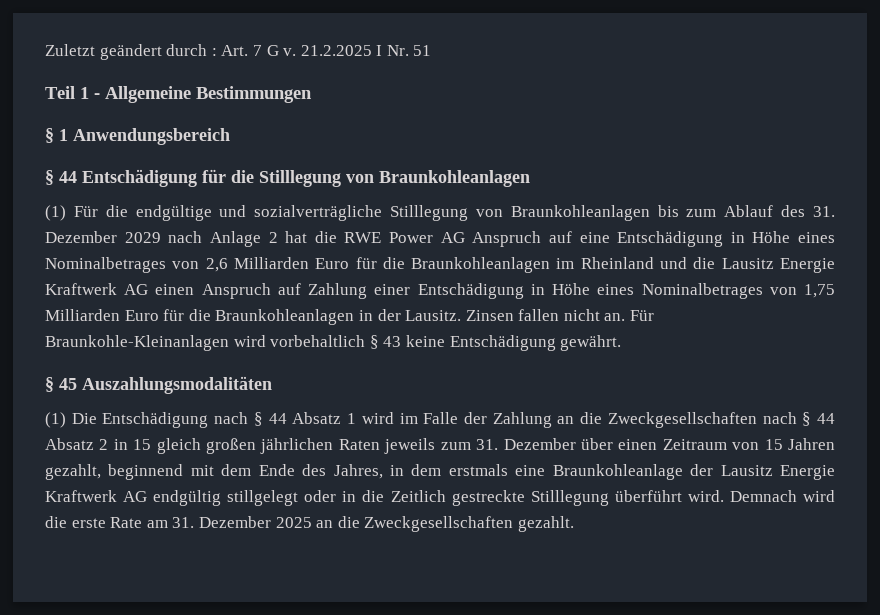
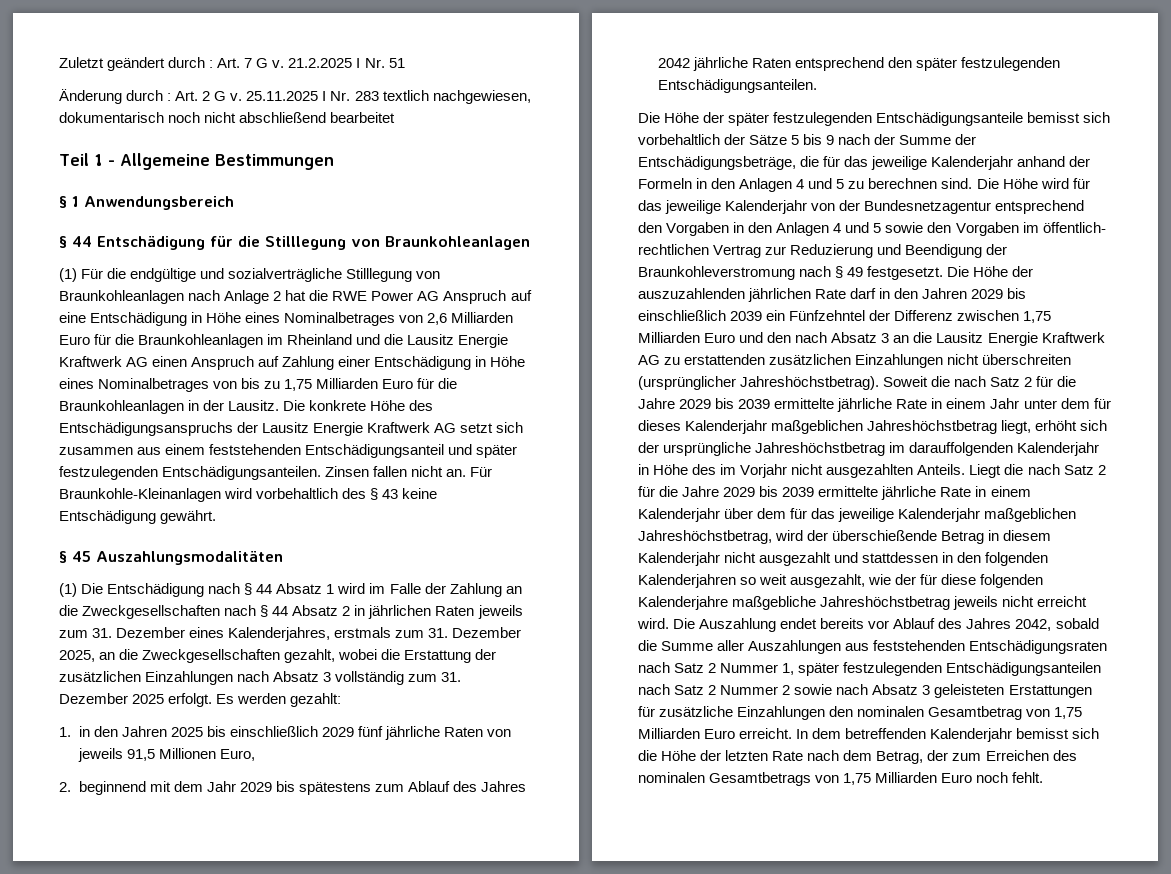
+ Änderung durch : Art. 2 G v. 25.11.2025 I Nr. 283 textlich nachgewiesen, dokumentarisch noch nicht abschließend bearbeitet
- (1) Für die endgültige und sozialverträgliche Stilllegung von Braunkohleanlagen bis zum Ablauf des 31. Dezember 2029 nach Anlage 2 hat die RWE Power AG Anspruch auf eine Entschädigung in Höhe eines Nominalbetrages von 2,6 Milliarden Euro für die Braunkohleanlagen im Rheinland und die Lausitz Energie Kraftwerk AG einen Anspruch auf Zahlung einer Entschädigung in Höhe eines Nominalbetrages von 1,75 Milliarden Euro für die Braunkohleanlagen in der Lausitz.
+ (1) Für die endgültige und sozialverträgliche Stilllegung von Braunkohleanlagen nach Anlage 2 hat die RWE Power AG Anspruch auf eine Entschädigung in Höhe eines Nominalbetrages von 2,6 Milliarden Euro für die Braunkohleanlagen im Rheinland und die Lausitz Energie Kraftwerk AG einen Anspruch auf Zahlung einer Entschädigung in Höhe eines Nominalbetrages von bis zu 1,75 Milliarden Euro für die Braunkohleanlagen in der Lausitz.
+ Die konkrete Höhe des Entschädigungsanspruchs der Lausitz Energie Kraftwerk AG setzt sich zusammen aus einem feststehenden Entschädigungsanteil und später festzulegenden Entschädigungsanteilen.
- Für Braunkohle-Kleinanlagen wird vorbehaltlich § 43 keine Entschädigung gewährt.
+ Für Braunkohle-Kleinanlagen wird vorbehaltlich des § 43 keine Entschädigung gewährt.
- (1) Die Entschädigung nach § 44 Absatz 1 wird im Falle der Zahlung an die Zweckgesellschaften nach § 44 Absatz 2 in 15 gleich großen jährlichen Raten jeweils zum 31. Dezember über einen Zeitraum von 15 Jahren gezahlt, beginnend mit dem Ende des Jahres, in dem erstmals eine Braunkohleanlage der Lausitz Energie Kraftwerk AG endgültig stillgelegt oder in die Zeitlich gestreckte Stilllegung überführt wird. Demnach wird die erste Rate am 31. Dezember 2025 an die Zweckgesellschaften gezahlt.
+ (1) Die Entschädigung nach § 44 Absatz 1 wird im Falle der Zahlung an die Zweckgesellschaften nach § 44 Absatz 2 in jährlichen Raten jeweils zum 31. Dezember eines Kalenderjahres, erstmals zum 31. Dezember 2025, an die Zweckgesellschaften gezahlt, wobei die Erstattung der zusätzlichen Einzahlungen nach Absatz 3 vollständig zum 31. Dezember 2025 erfolgt. Es werden gezahlt:
+ 1. in den Jahren 2025 bis einschließlich 2029 fünf jährliche Raten von jeweils 91,5 Millionen Euro,
+ 2. beginnend mit dem Jahr 2029 bis spätestens zum Ablauf des Jahres 2042 jährliche Raten entsprechend den später festzulegenden Entschädigungsanteilen.
+ Die Höhe der später festzulegenden Entschädigungsanteile bemisst sich vorbehaltlich der Sätze 5 bis 9 nach der Summe der Entschädigungsbeträge, die für das jeweilige Kalenderjahr anhand der Formeln in den Anlagen 4 und 5 zu berechnen sind. Die Höhe wird für das jeweilige Kalenderjahr von der Bundesnetzagentur entsprechend den Vorgaben in den Anlagen 4 und 5 sowie den Vorgaben im öffentlich- rechtlichen Vertrag zur Reduzierung und Beendigung der Braunkohleverstromung nach § 49 festgesetzt. Die Höhe der auszuzahlenden jährlichen Rate darf in den Jahren 2029 bis einschließlich 2039 ein Fünfzehntel der Differenz zwischen 1,75 Milliarden Euro und den nach Absatz 3 an die Lausitz Energie Kraftwerk AG zu erstattenden zusätzlichen Einzahlungen nicht überschreiten (ursprünglicher Jahreshöchstbetrag). Soweit die nach Satz 2 für die Jahre 2029 bis 2039 ermittelte jährliche Rate in einem Jahr unter dem für dieses Kalenderjahr maßgeblichen Jahreshöchstbetrag liegt, erhöht sich der ursprüngliche Jahreshöchstbetrag im darauffolgenden Kalenderjahr in Höhe des im Vorjahr nicht ausgezahlten Anteils. Liegt die nach Satz 2 für die Jahre 2029 bis 2039 ermittelte jährliche Rate in einem Kalenderjahr über dem für das jeweilige Kalenderjahr maßgeblichen Jahreshöchstbetrag, wird der überschießende Betrag in diesem Kalenderjahr nicht ausgezahlt und stattdessen in den folgenden Kalenderjahren so weit ausgezahlt, wie der für diese folgenden Kalenderjahre maßgebliche Jahreshöchstbetrag jeweils nicht erreicht wird. Die Auszahlung endet bereits vor Ablauf des Jahres 2042, sobald die Summe aller Auszahlungen aus feststehenden Entschädigungsraten nach Satz 2 Nummer 1, später festzulegenden Entschädigungsanteilen nach Satz 2 Nummer 2 sowie nach Absatz 3 geleisteten Erstattungen für zusätzliche Einzahlungen den nominalen Gesamtbetrag von 1,75 Milliarden Euro erreicht. In dem betreffenden Kalenderjahr bemisst sich die Höhe der letzten Rate nach dem Betrag, der zum Erreichen des nominalen Gesamtbetrags von 1,75 Milliarden Euro noch fehlt.

